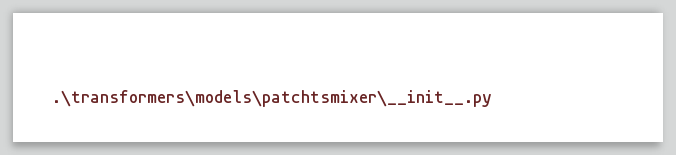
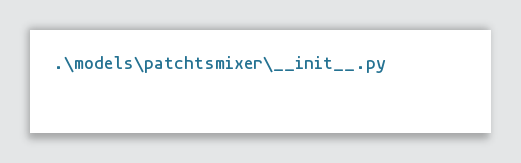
- .\transformers\models\patchtsmixer\__init__.py
+ .\models\patchtsmixer\__init__.py

